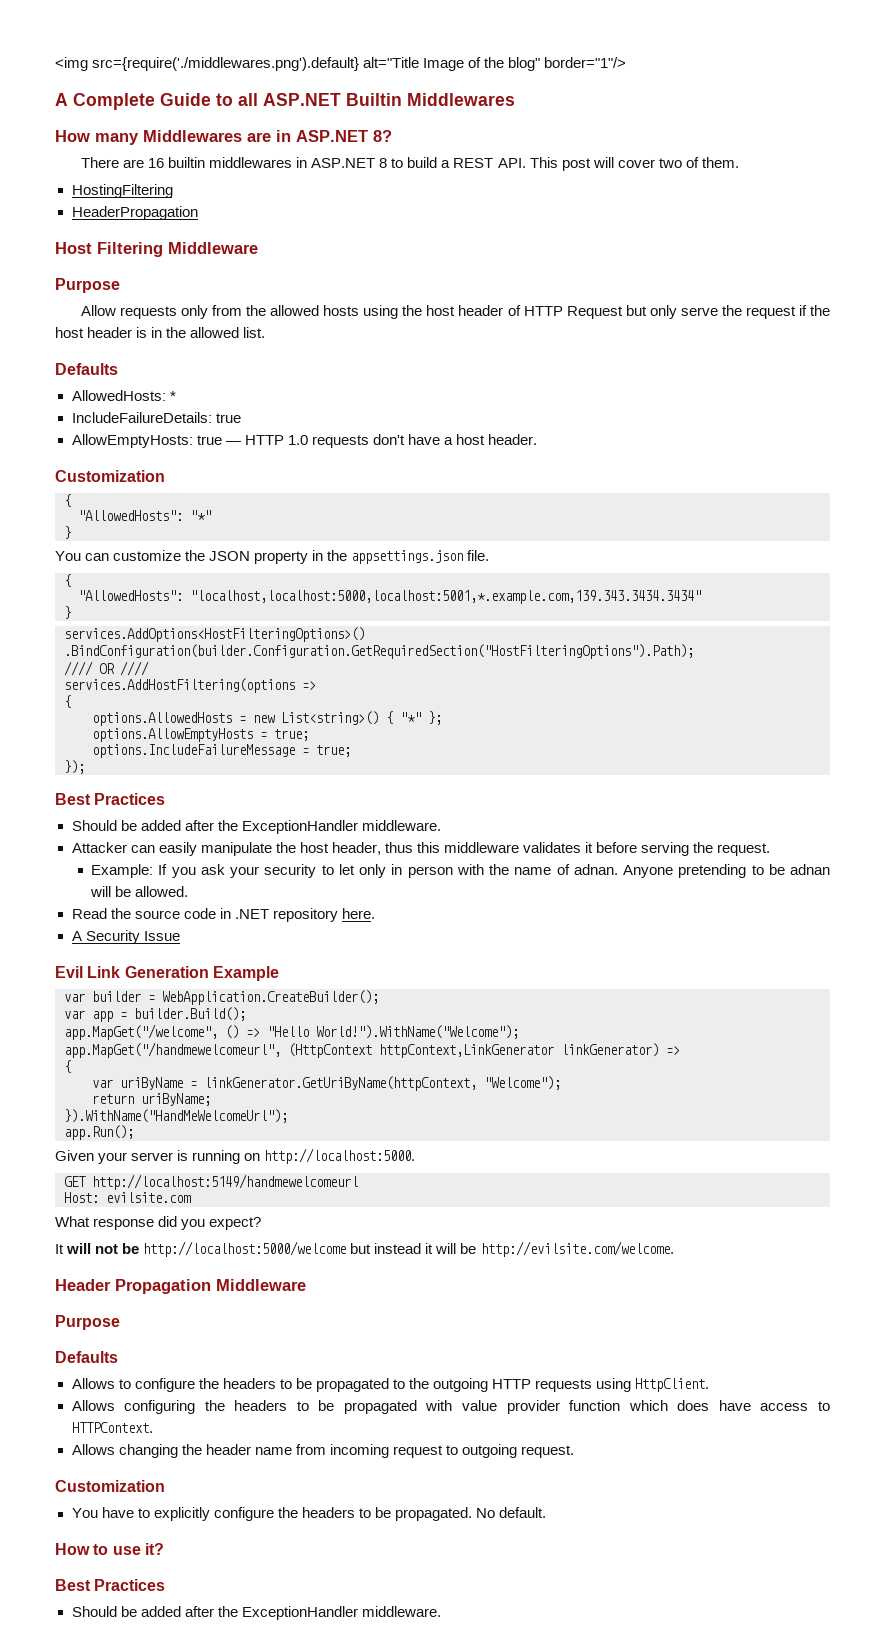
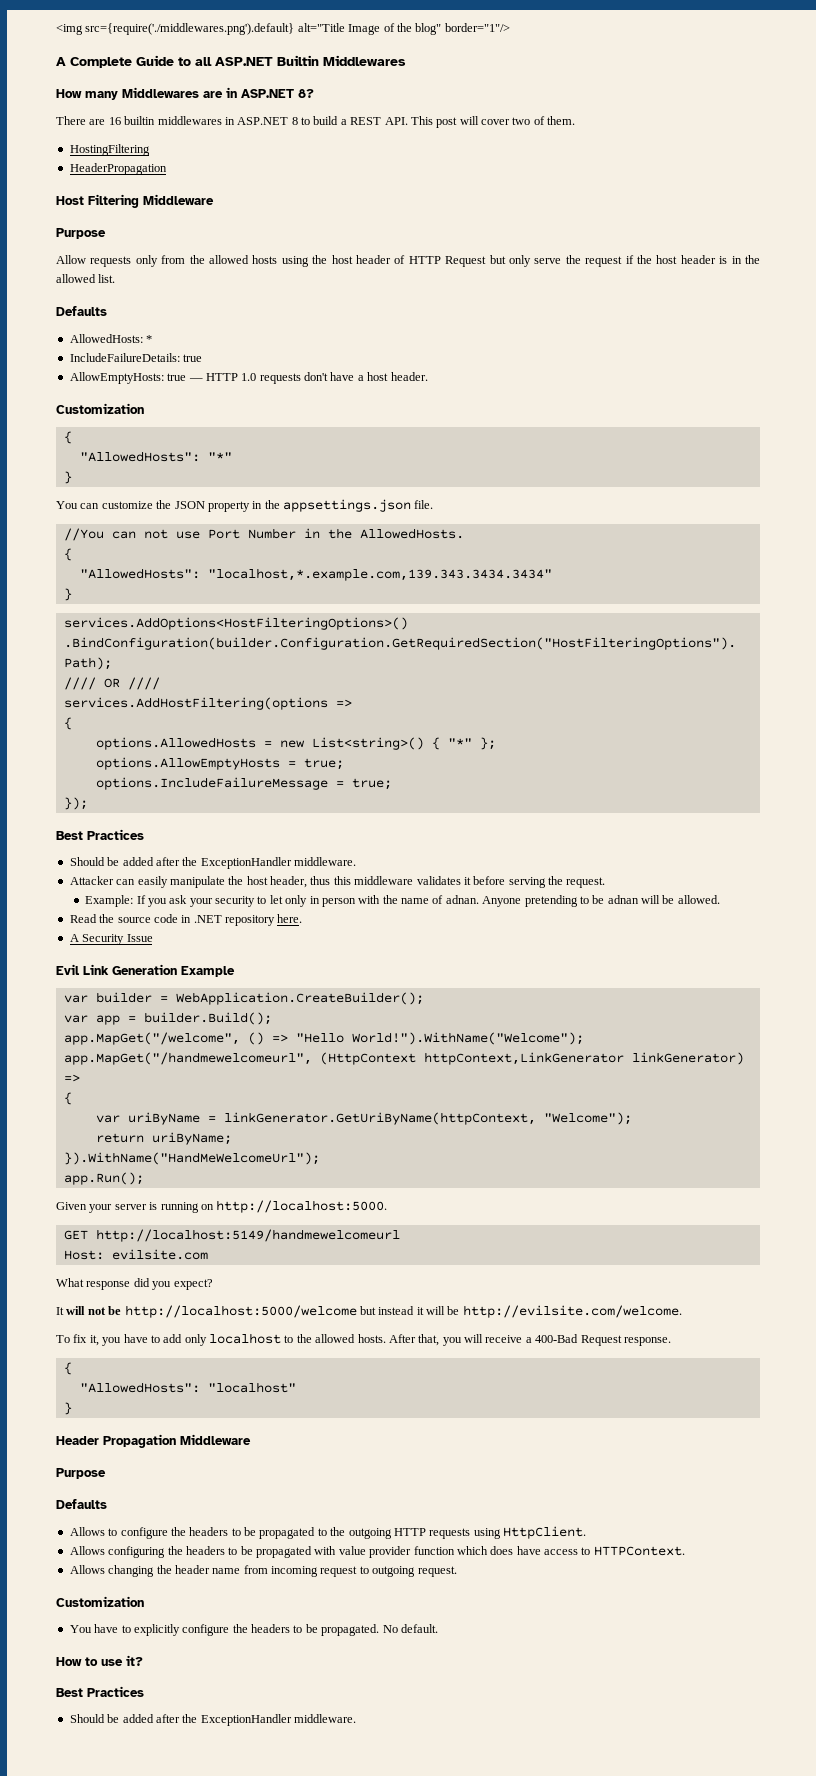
  You can customize the JSON property in the appsettings.json file.
+ //You can not use Port Number in the AllowedHosts.
  {
- "AllowedHosts": "localhost,localhost:5000,localhost:5001,*.example.com,139.343.3434.3434"
+ "AllowedHosts": "localhost,*.example.com,139.343.3434.3434"
+ To fix it, you have to add only localhost to the allowed hosts. After that, you will receive a 400-Bad Request response.
+ {
+ "AllowedHosts": "localhost"
+ }

